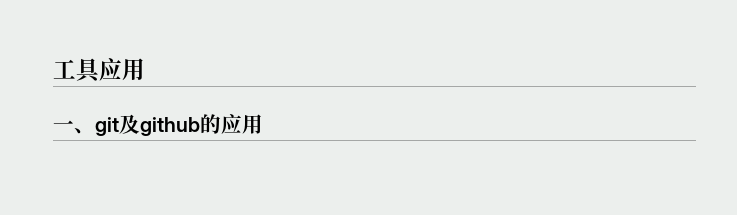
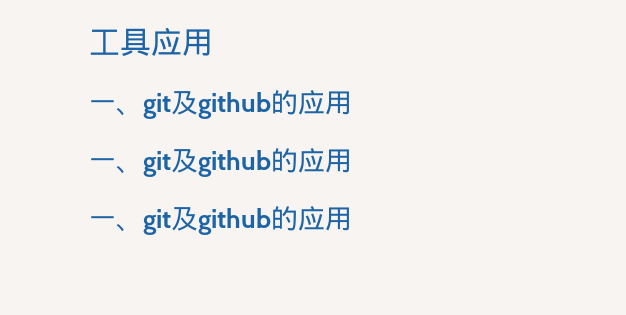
  工具应用
+ 一、git及github的应用
+ 一、git及github的应用

